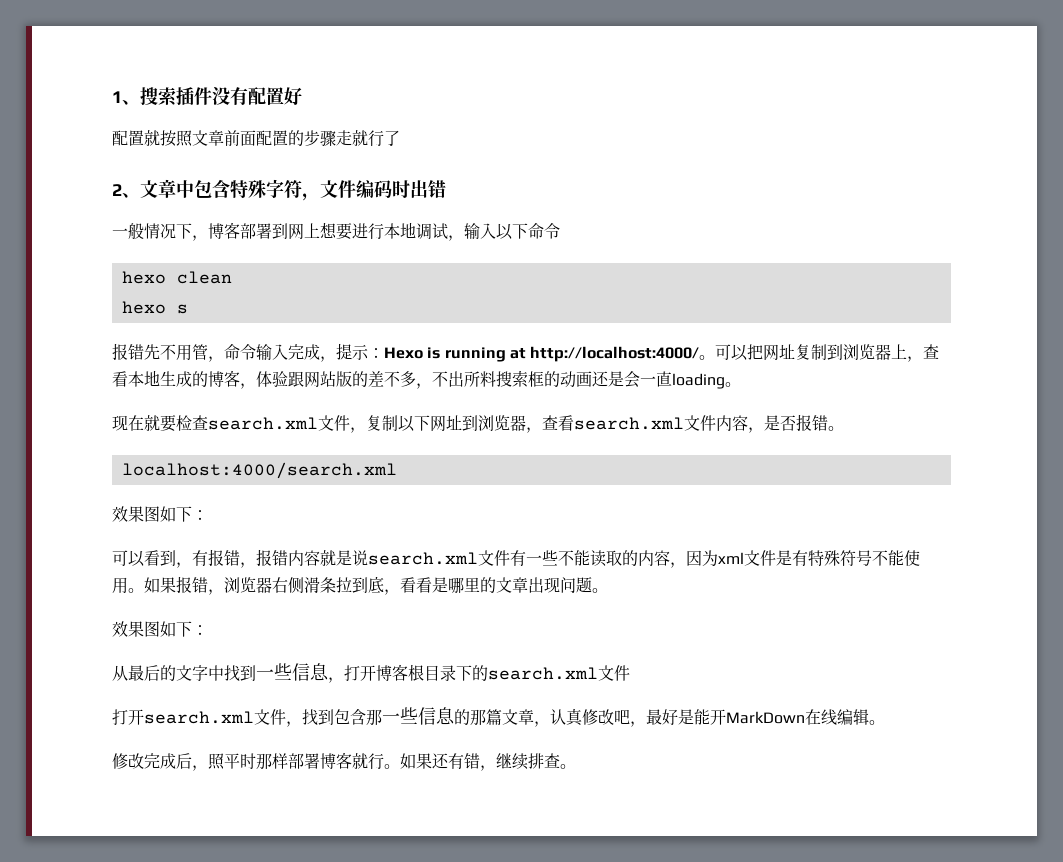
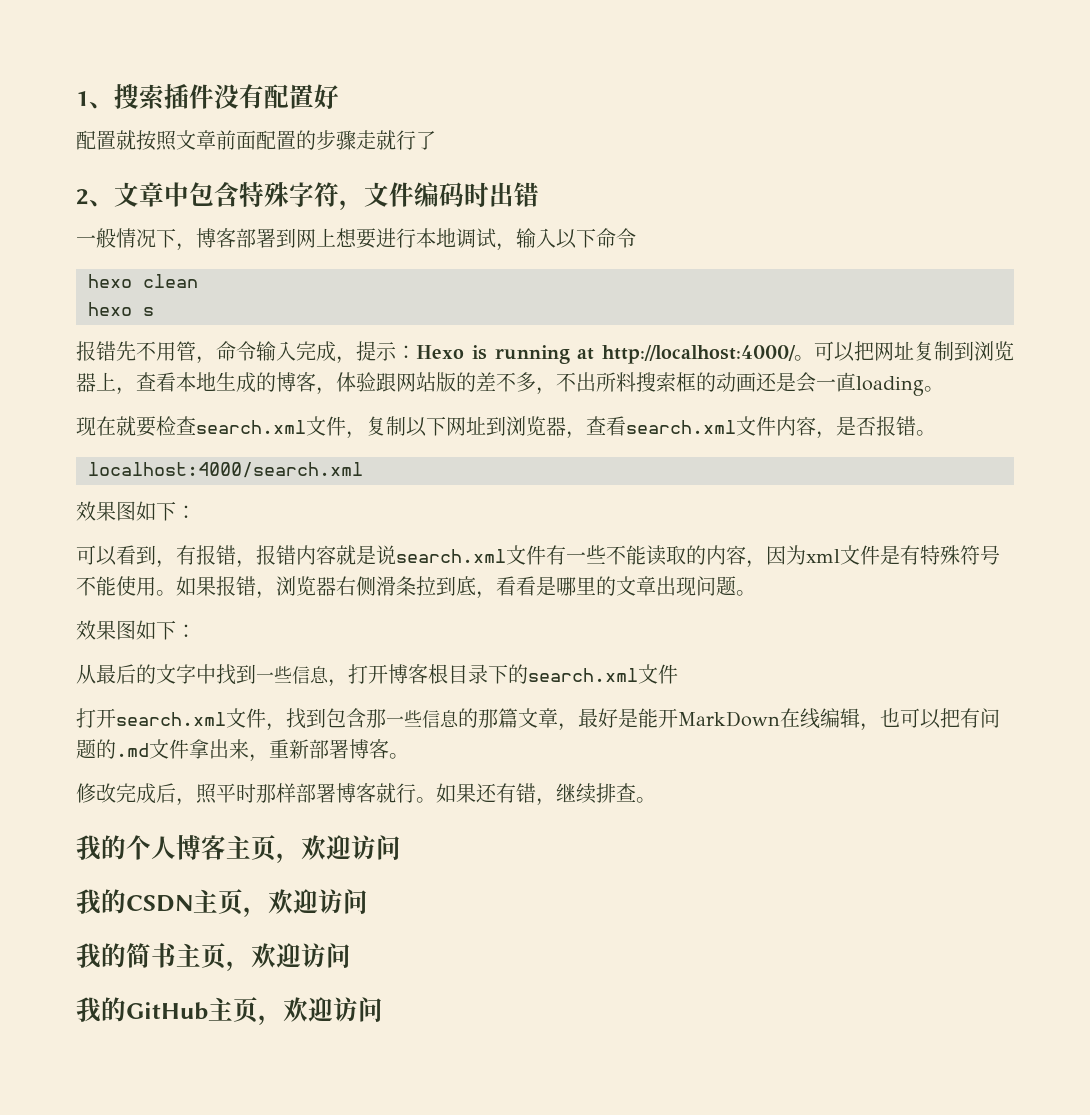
- 打开search.xml文件，找到包含那一些信息的那篇文章，认真修改吧，最好是能开MarkDown在线编辑。
+ 打开search.xml文件，找到包含那一些信息的那篇文章，最好是能开MarkDown在线编辑，也可以把有问题的.md文件拿出来，重新部署博客。
+ 我的个人博客主页，欢迎访问
+ 我的CSDN主页，欢迎访问
+ 我的简书主页，欢迎访问
+ 我的GitHub主页，欢迎访问

